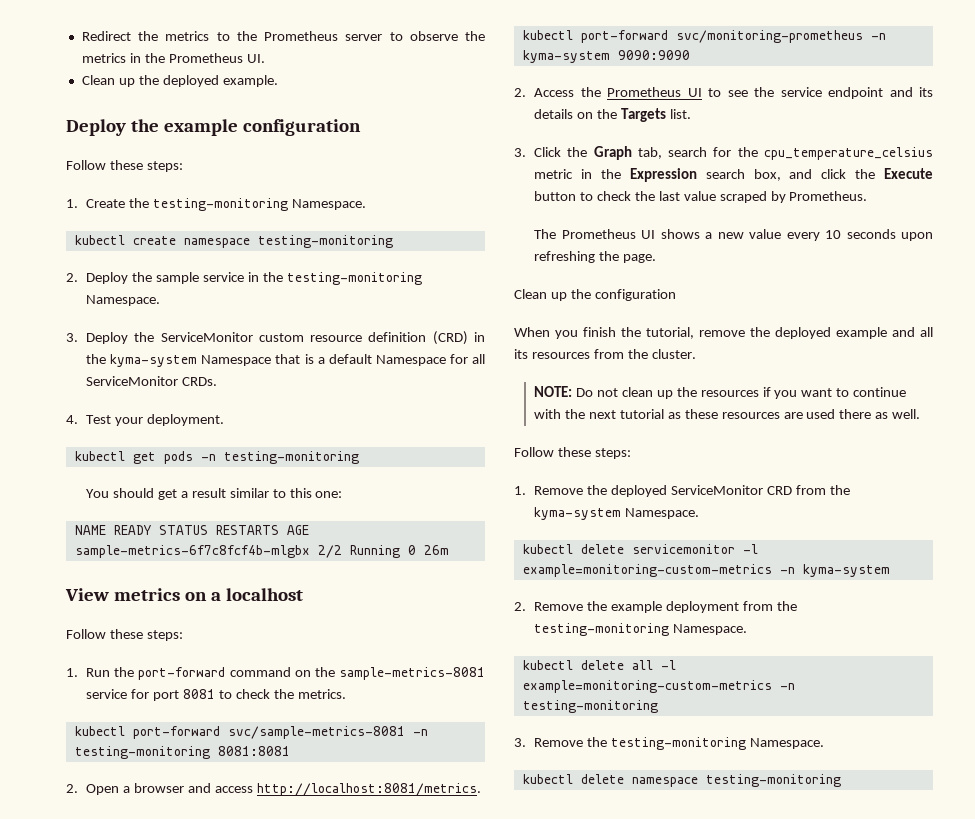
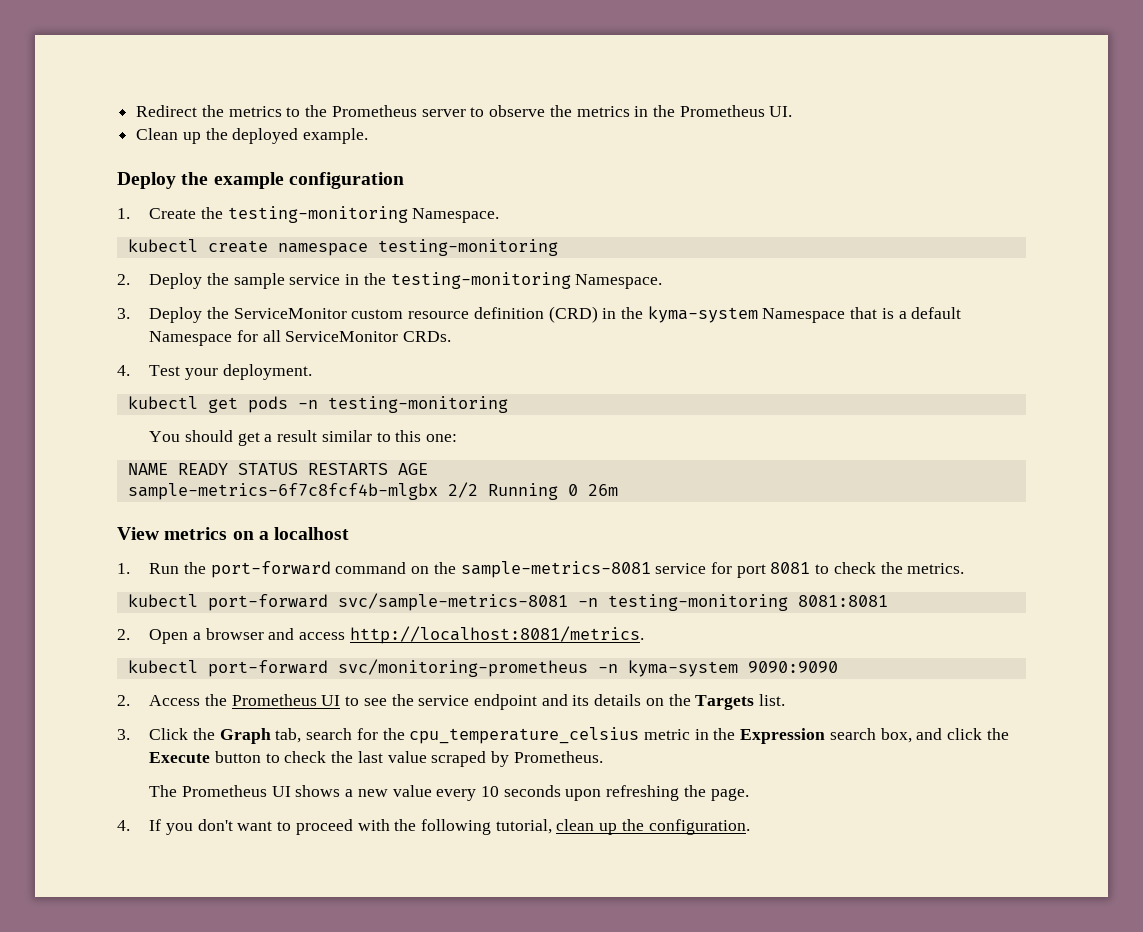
  Deploy the example configuration
- Follow these steps:
  View metrics on a localhost
- Follow these steps:
- Clean up the configuration
- When you finish the tutorial, remove the deployed example and all its resources from the cluster.
- NOTE: Do not clean up the resources if you want to continue with the next tutorial as these resources are used there as well.
- Follow these steps:
- 1. Remove the deployed ServiceMonitor CRD from the kyma-system Namespace.
- kubectl delete servicemonitor -l example=monitoring-custom-metrics -n kyma-system
- 2. Remove the example deployment from the testing-monitoring Namespace.
- kubectl delete all -l example=monitoring-custom-metrics -n testing-monitoring
- 3. Remove the testing-monitoring Namespace.
- kubectl delete namespace testing-monitoring
+ 4. If you don't want to proceed with the following tutorial, clean up the configuration.

